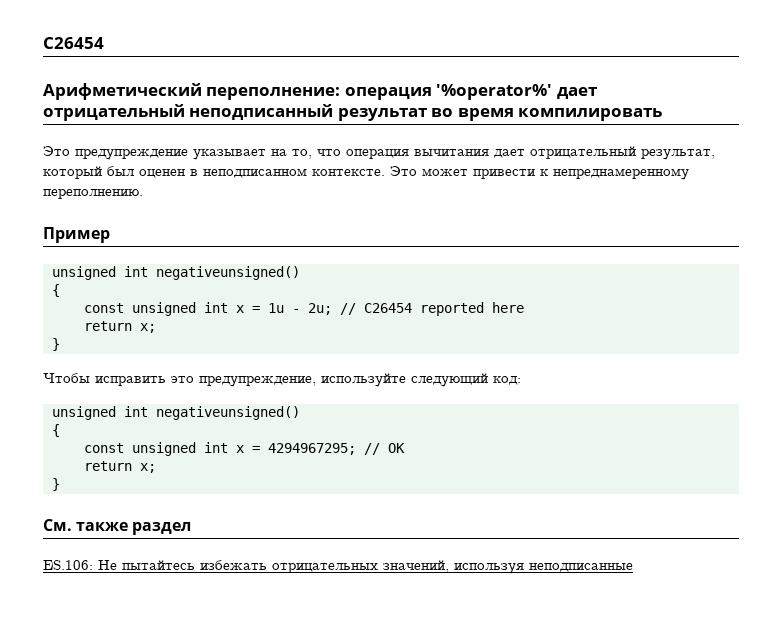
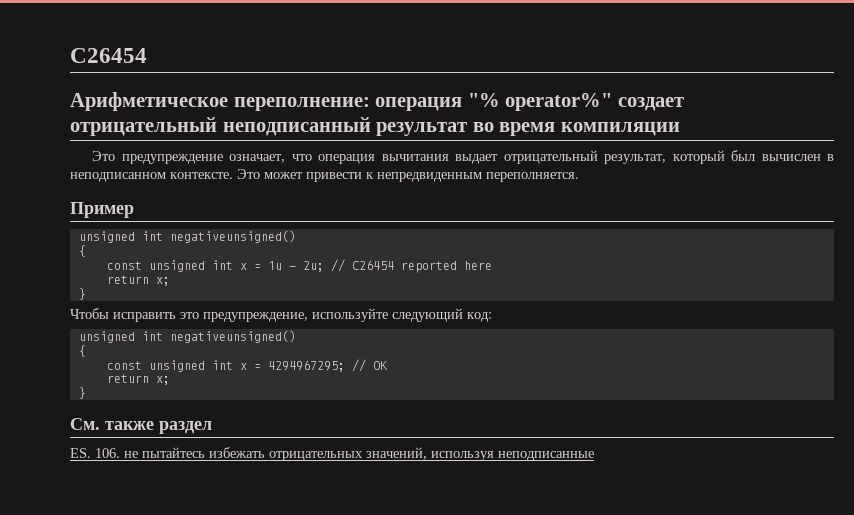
- Арифметический переполнение: операция '%operator%' дает отрицательный неподписанный результат во время компилировать
+ Арифметическое переполнение: операция "% operator%" создает отрицательный неподписанный результат во время компиляции
- Это предупреждение указывает на то, что операция вычитания дает отрицательный результат, который был оценен в неподписанном контексте.
+ Это предупреждение означает, что операция вычитания выдает отрицательный результат, который был вычислен в неподписанном контексте.
- Это может привести к непреднамеренному переполнению.
+ Это может привести к непредвиденным переполняется.
- ES.106: Не пытайтесь избежать отрицательных значений, используя неподписанные
+ ES. 106. не пытайтесь избежать отрицательных значений, используя неподписанные

